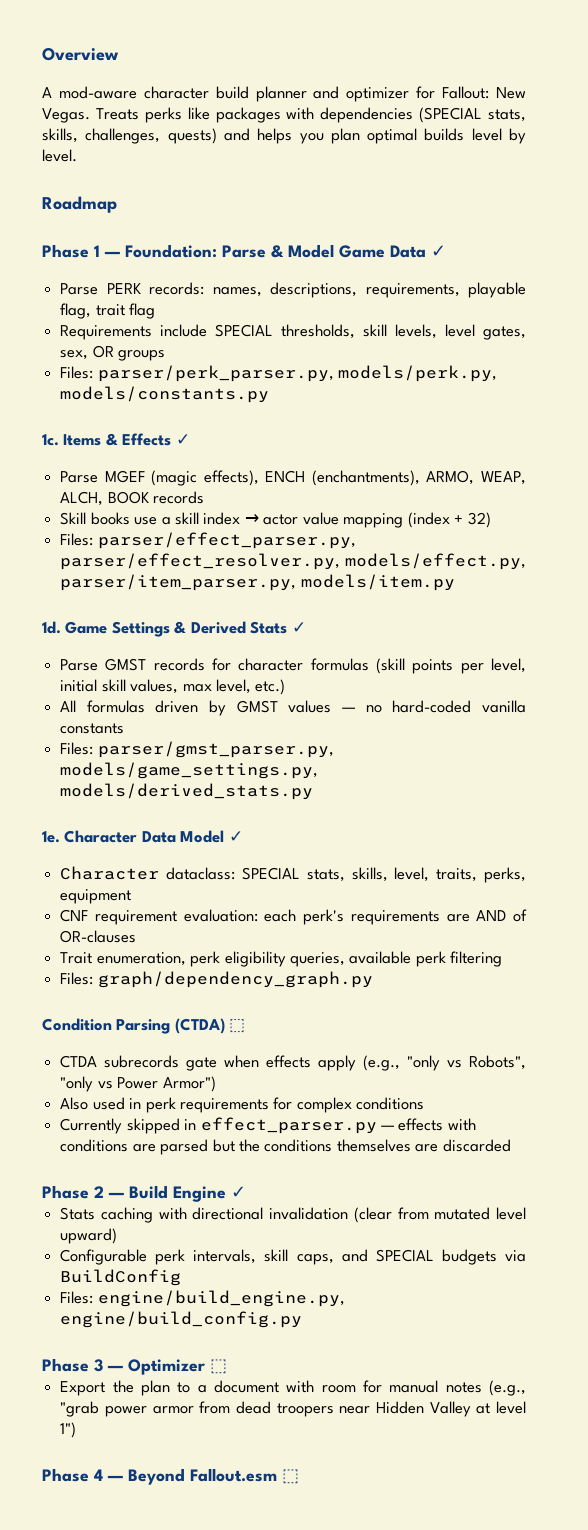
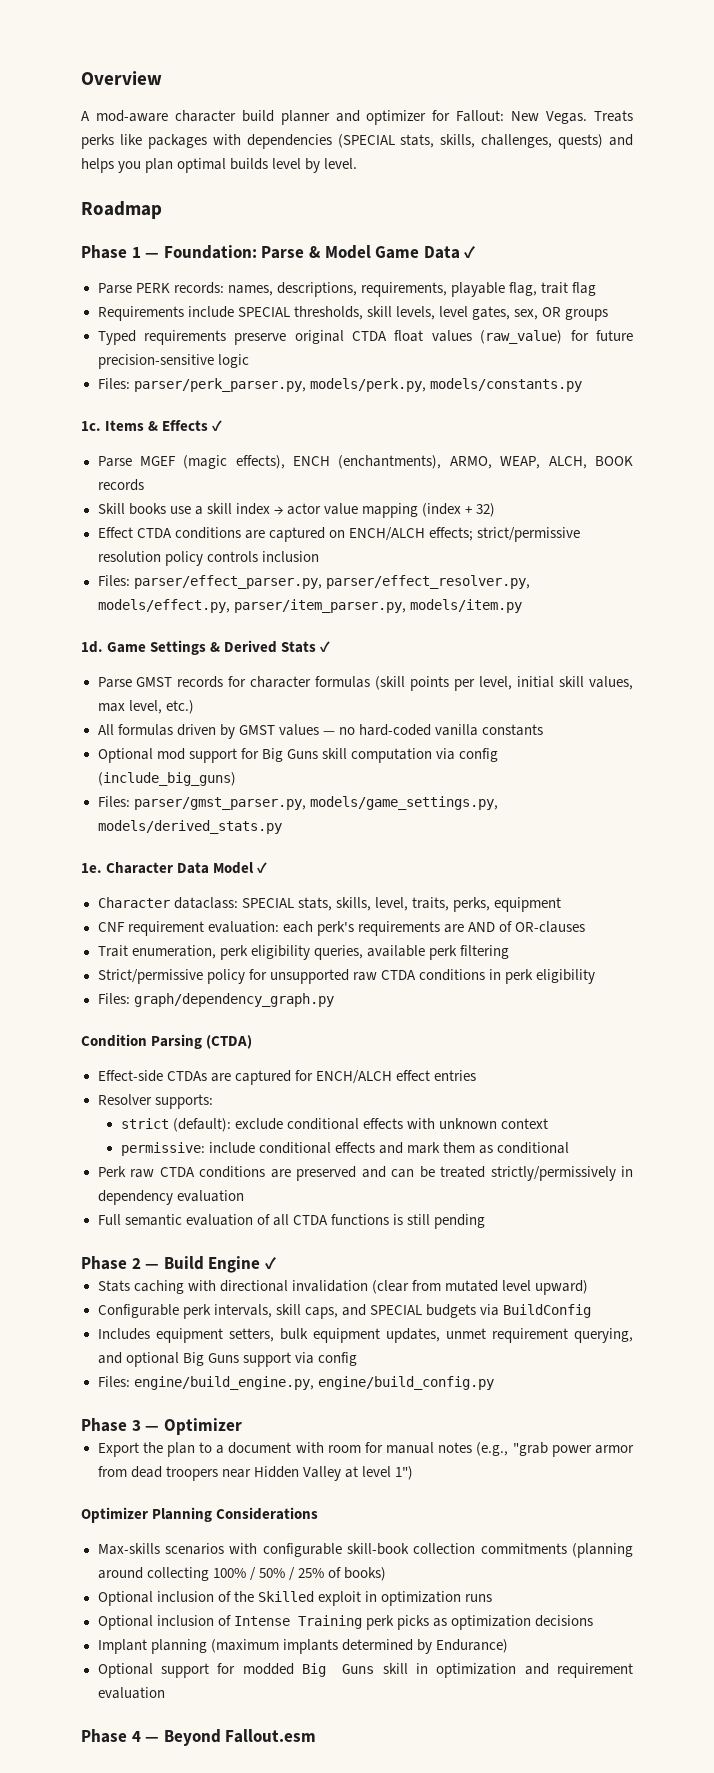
+ Typed requirements preserve original CTDA float values (raw_value) for future precision-sensitive logic
+ Effect CTDA conditions are captured on ENCH/ALCH effects; strict/permissive resolution policy controls inclusion
+ Optional mod support for Big Guns skill computation via config (include_big_guns)
+ Strict/permissive policy for unsupported raw CTDA conditions in perk eligibility
- Condition Parsing (CTDA) ⬚
- CTDA subrecords gate when effects apply (e.g., "only vs Robots", "only vs Power Armor")
- Also used in perk requirements for complex conditions
- Currently skipped in effect_parser.py — effects with conditions are parsed but the conditions themselves are discarded
+ Condition Parsing (CTDA)
+ Effect-side CTDAs are captured for ENCH/ALCH effect entries
+ Resolver supports:
+ strict (default): exclude conditional effects with unknown context
+ permissive: include conditional effects and mark them as conditional
+ Perk raw CTDA conditions are preserved and can be treated strictly/permissively in dependency evaluation
+ Full semantic evaluation of all CTDA functions is still pending
+ Includes equipment setters, bulk equipment updates, unmet requirement querying, and optional Big Guns support via config
- Phase 3 — Optimizer ⬚
+ Phase 3 — Optimizer
+ Optimizer Planning Considerations
+ Max-skills scenarios with configurable skill-book collection commitments (planning around collecting 100% / 50% / 25% of books)
+ Optional inclusion of the Skilled exploit in optimization runs
+ Optional inclusion of Intense Training perk picks as optimization decisions
+ Implant planning (maximum implants determined by Endurance)
+ Optional support for modded Big Guns skill in optimization and requirement evaluation
- Phase 4 — Beyond Fallout.esm ⬚
+ Phase 4 — Beyond Fallout.esm

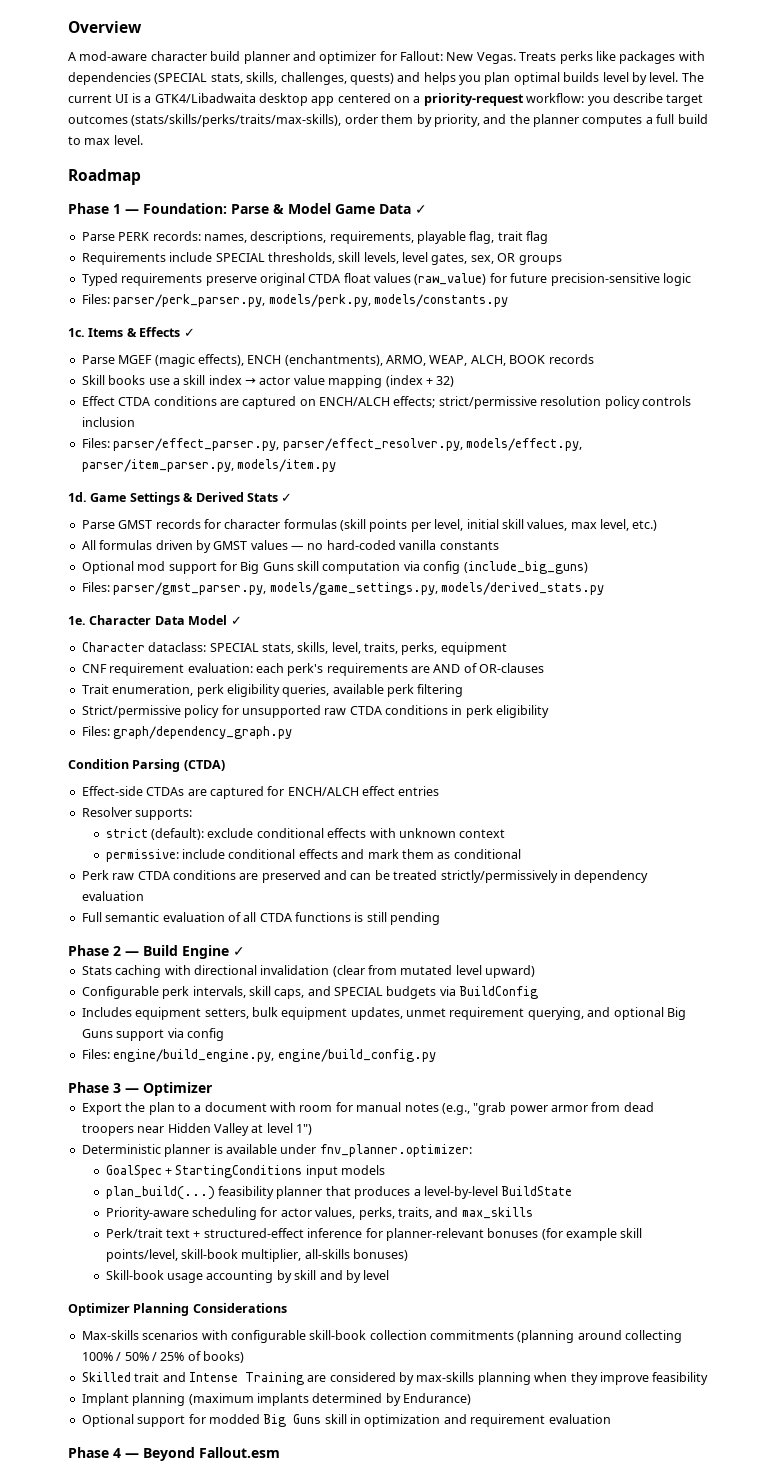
+ The current UI is a GTK4/Libadwaita desktop app centered on a priority-request workflow: you describe target outcomes (stats/skills/perks/traits/max-skills), order them by priority, and the planner computes a full build to max level.
+ Deterministic planner is available under fnv_planner.optimizer:
+ GoalSpec + StartingConditions input models
+ plan_build(...) feasibility planner that produces a level-by-level BuildState
+ Priority-aware scheduling for actor values, perks, traits, and max_skills
+ Perk/trait text + structured-effect inference for planner-relevant bonuses (for example skill points/level, skill-book multiplier, all-skills bonuses)
+ Skill-book usage accounting by skill and by level
- Optional inclusion of the Skilled exploit in optimization runs
- Optional inclusion of Intense Training perk picks as optimization decisions
+ Skilled trait and Intense Training are considered by max-skills planning when they improve feasibility

